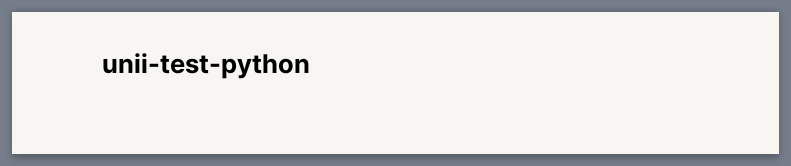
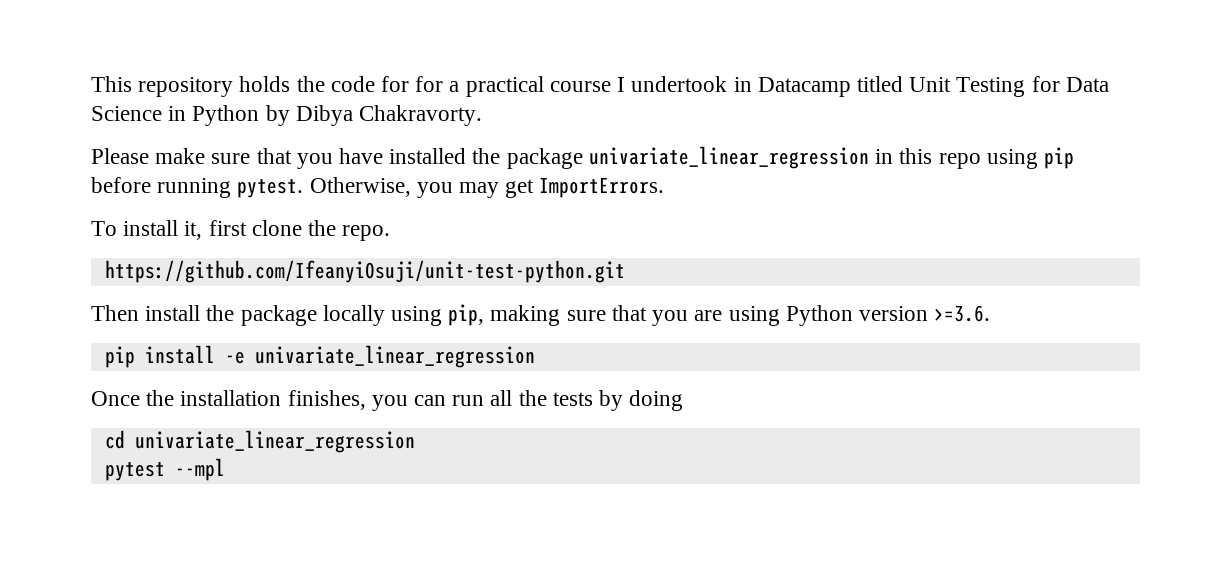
- unii-test-python
+ This repository holds the code for for a practical course I undertook in Datacamp titled Unit Testing for Data Science in Python by Dibya Chakravorty.
+ Please make sure that you have installed the package univariate_linear_regression in this repo using pip before running pytest. Otherwise, you may get ImportErrors.
+ To install it, first clone the repo.
+ https://github.com/IfeanyiOsuji/unit-test-python.git
+ Then install the package locally using pip, making sure that you are using Python version >=3.6.
+ pip install -e univariate_linear_regression
+ Once the installation finishes, you can run all the tests by doing
+ cd univariate_linear_regression
+ pytest --mpl

